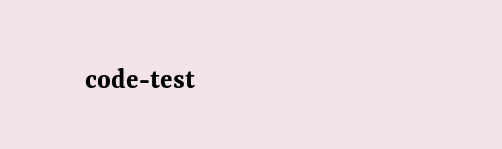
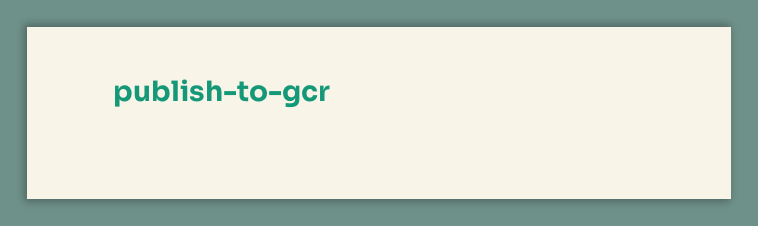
- code-test
+ publish-to-gcr

